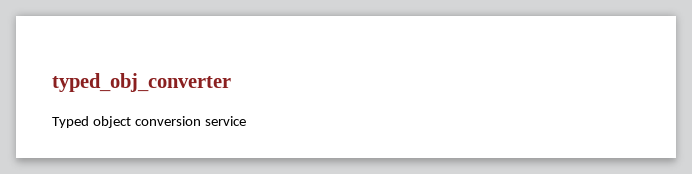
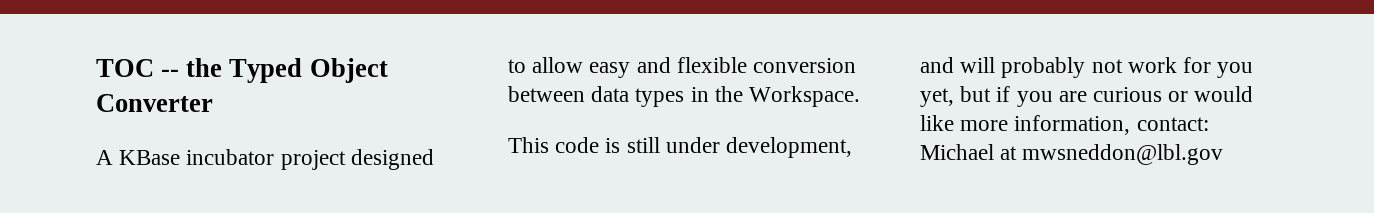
- typed_obj_converter
- Typed object conversion service
+ TOC -- the Typed Object Converter
+ A KBase incubator project designed to allow easy and flexible conversion between data types in the Workspace.
+ This code is still under development, and will probably not work for you yet, but if you are curious or would like more information, contact: Michael at mwsneddon@lbl.gov

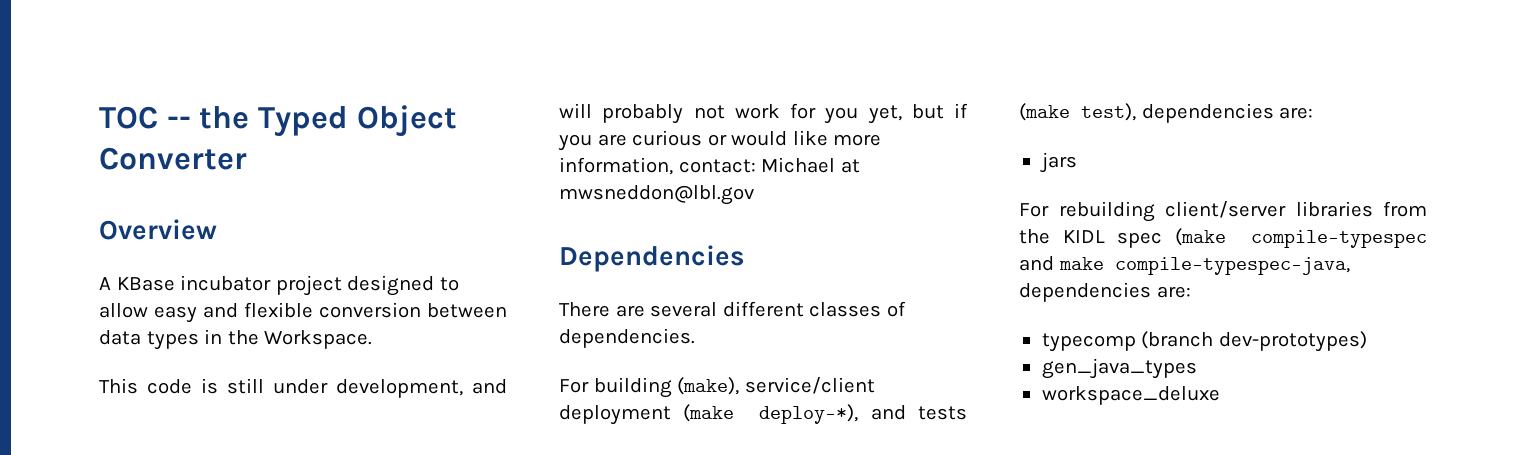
+ Overview
+ Dependencies
+ There are several different classes of dependencies.
+ For building (make), service/client deployment (make deploy-*), and tests (make test), dependencies are:
+ jars
+ For rebuilding client/server libraries from the KIDL spec (make compile-typespec and make compile-typespec-java, dependencies are:
+ typecomp (branch dev-prototypes)
+ gen_java_types
+ workspace_deluxe

